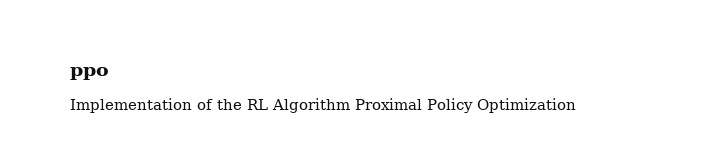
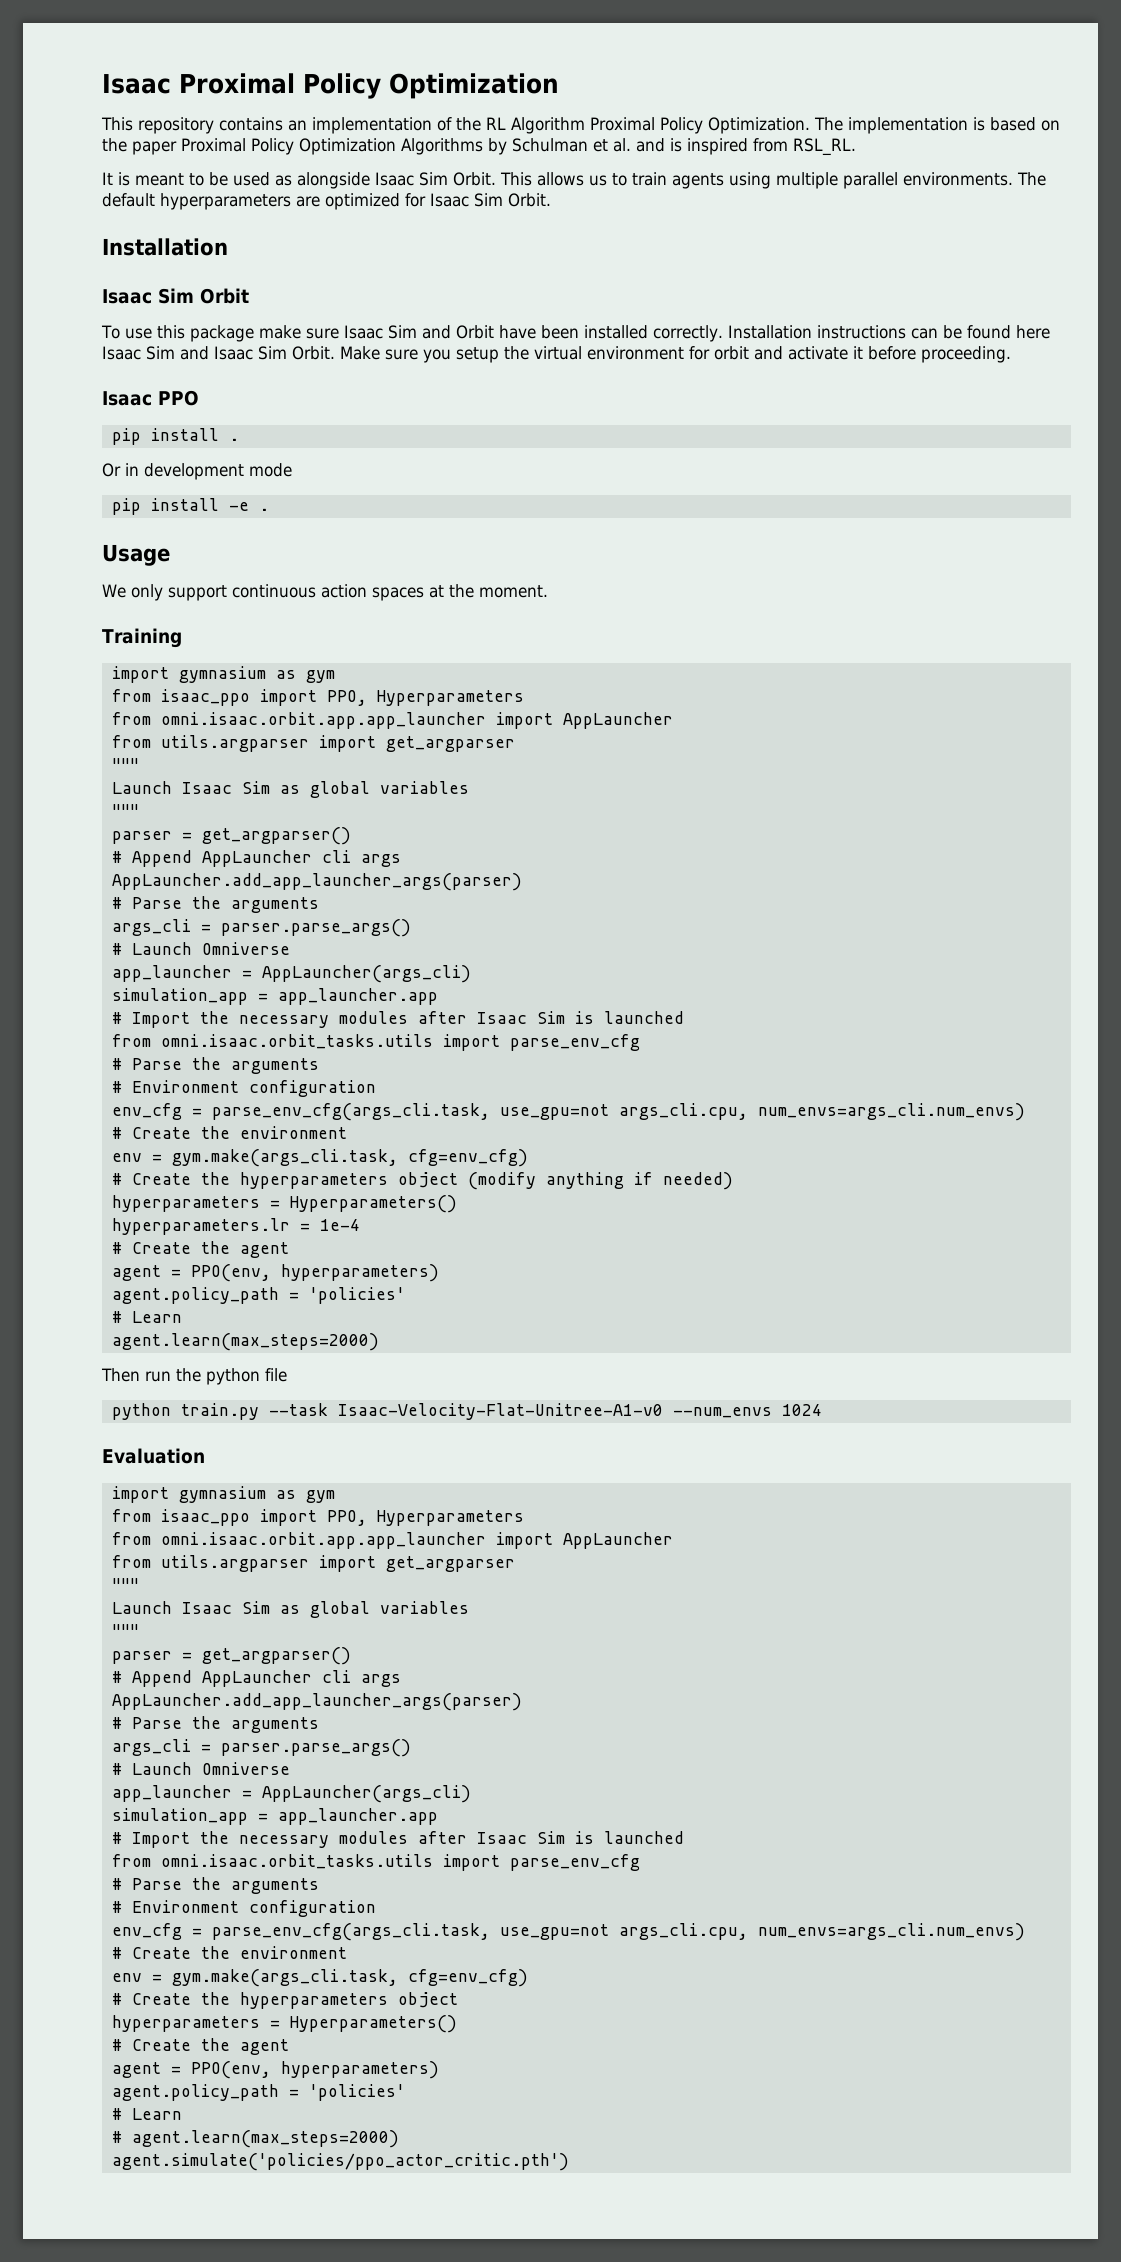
- ppo
- Implementation of the RL Algorithm Proximal Policy Optimization
+ Isaac Proximal Policy Optimization
+ This repository contains an implementation of the RL Algorithm Proximal Policy Optimization. The implementation is based on the paper Proximal Policy Optimization Algorithms by Schulman et al. and is inspired from RSL_RL.
+ It is meant to be used as alongside Isaac Sim Orbit. This allows us to train agents using multiple parallel environments. The default hyperparameters are optimized for Isaac Sim Orbit.
+ Installation
+ Isaac Sim Orbit
+ To use this package make sure Isaac Sim and Orbit have been installed correctly. Installation instructions can be found here Isaac Sim and Isaac Sim Orbit. Make sure you setup the virtual environment for orbit and activate it before proceeding.
+ Isaac PPO
+ pip install .
+ Or in development mode
+ pip install -e .
+ Usage
+ We only support continuous action spaces at the moment.
+ Training
+ import gymnasium as gym
+ from isaac_ppo import PPO, Hyperparameters
+ from omni.isaac.orbit.app.app_launcher import AppLauncher
+ from utils.argparser import get_argparser
+ """
+ Launch Isaac Sim as global variables
+ """
+ parser = get_argparser()
+ # Append AppLauncher cli args
+ AppLauncher.add_app_launcher_args(parser)
+ # Parse the arguments
+ args_cli = parser.parse_args()
+ # Launch Omniverse
+ app_launcher = AppLauncher(args_cli)
+ simulation_app = app_launcher.app
+ # Import the necessary modules after Isaac Sim is launched
+ from omni.isaac.orbit_tasks.utils import parse_env_cfg
+ # Parse the arguments
+ # Environment configuration
+ env_cfg = parse_env_cfg(args_cli.task, use_gpu=not args_cli.cpu, num_envs=args_cli.num_envs)
+ # Create the environment
+ env = gym.make(args_cli.task, cfg=env_cfg)
+ # Create the hyperparameters object (modify anything if needed)
+ hyperparameters = Hyperparameters()
+ hyperparameters.lr = 1e-4
+ # Create the agent
+ agent = PPO(env, hyperparameters)
+ agent.policy_path = 'policies'
+ # Learn
+ agent.learn(max_steps=2000)
+ Then run the python file
+ python train.py --task Isaac-Velocity-Flat-Unitree-A1-v0 --num_envs 1024
+ Evaluation
+ import gymnasium as gym
+ from isaac_ppo import PPO, Hyperparameters
+ from omni.isaac.orbit.app.app_launcher import AppLauncher
+ from utils.argparser import get_argparser
+ """
+ Launch Isaac Sim as global variables
+ """
+ parser = get_argparser()
+ # Append AppLauncher cli args
+ AppLauncher.add_app_launcher_args(parser)
+ # Parse the arguments
+ args_cli = parser.parse_args()
+ # Launch Omniverse
+ app_launcher = AppLauncher(args_cli)
+ simulation_app = app_launcher.app
+ # Import the necessary modules after Isaac Sim is launched
+ from omni.isaac.orbit_tasks.utils import parse_env_cfg
+ # Parse the arguments
+ # Environment configuration
+ env_cfg = parse_env_cfg(args_cli.task, use_gpu=not args_cli.cpu, num_envs=args_cli.num_envs)
+ # Create the environment
+ env = gym.make(args_cli.task, cfg=env_cfg)
+ # Create the hyperparameters object
+ hyperparameters = Hyperparameters()
+ # Create the agent
+ agent = PPO(env, hyperparameters)
+ agent.policy_path = 'policies'
+ # Learn
+ # agent.learn(max_steps=2000)
+ agent.simulate('policies/ppo_actor_critic.pth')

